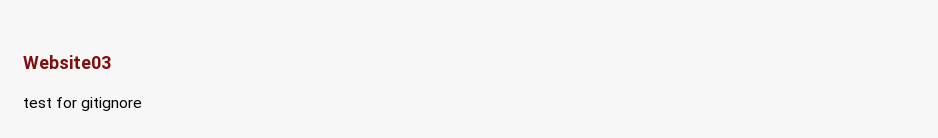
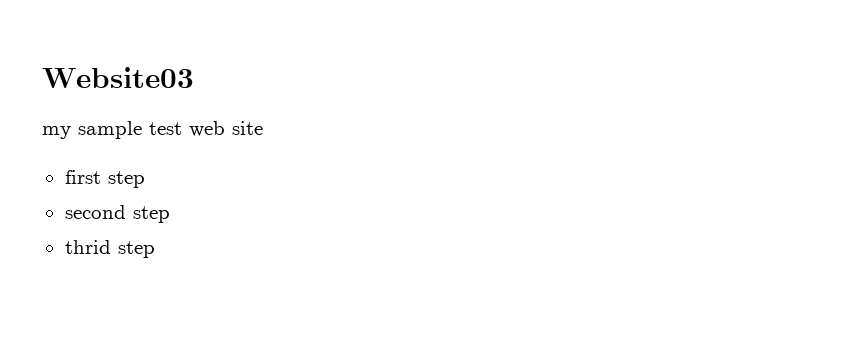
- test for gitignore
+ my sample test web site
+ first step
+ second step
+ thrid step

